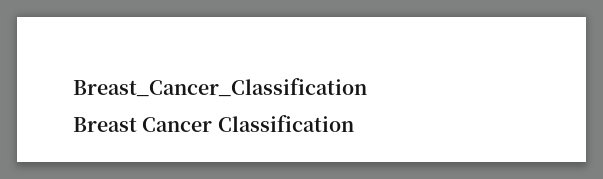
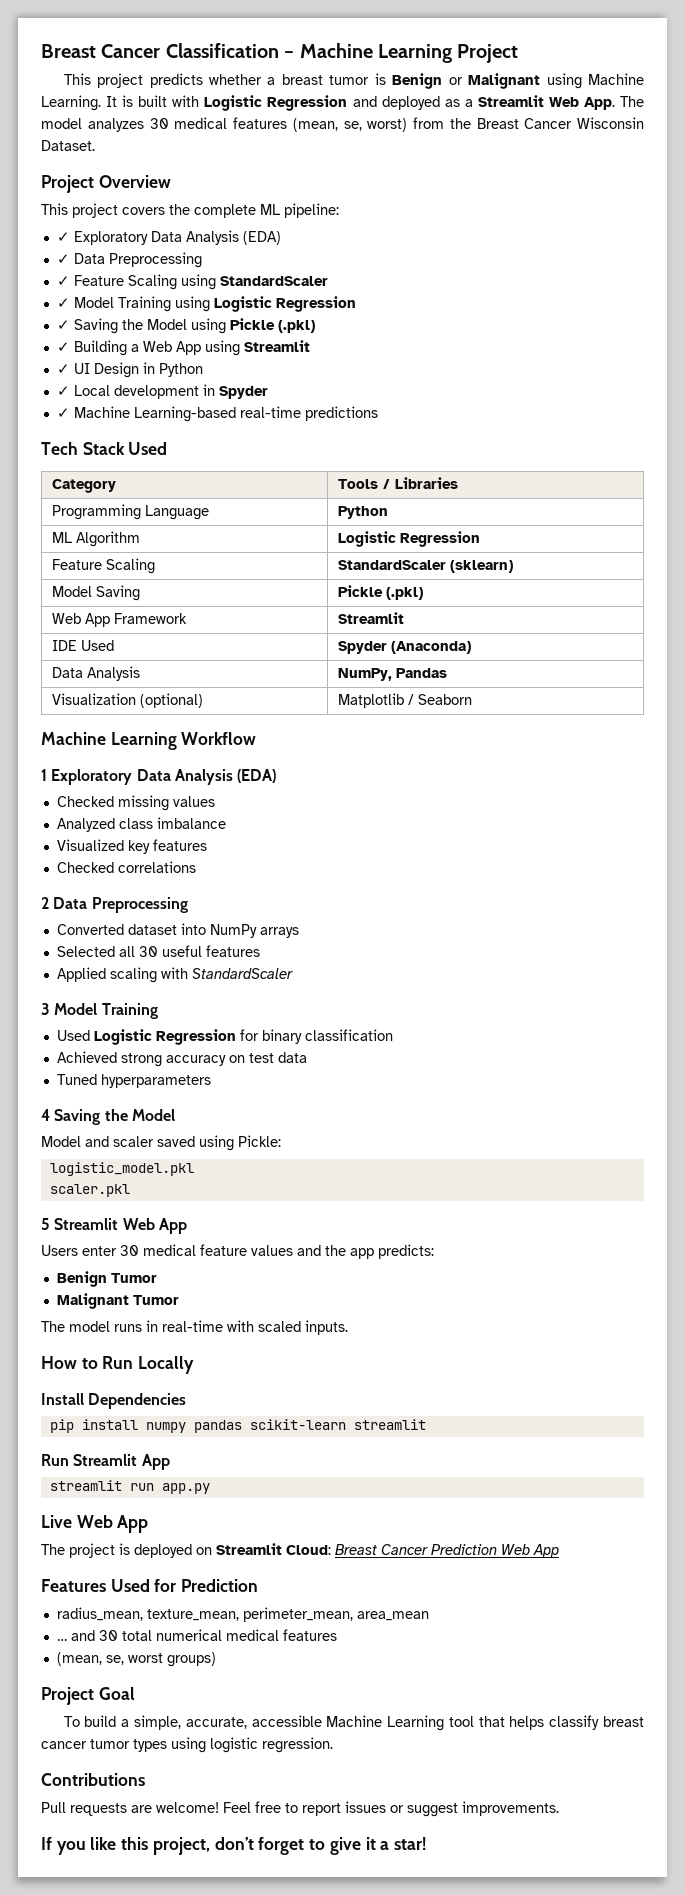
- Breast_Cancer_Classification
- Breast Cancer Classification
+ Breast Cancer Classification – Machine Learning Project
+ This project predicts whether a breast tumor is Benign or Malignant using Machine Learning. It is built with Logistic Regression and deployed as a Streamlit Web App. The model analyzes 30 medical features (mean, se, worst) from the Breast Cancer Wisconsin Dataset.
+ Project Overview
+ This project covers the complete ML pipeline:
+ ✓ Exploratory Data Analysis (EDA)
+ ✓ Data Preprocessing
+ ✓ Feature Scaling using StandardScaler
+ ✓ Model Training using Logistic Regression
+ ✓ Saving the Model using Pickle (.pkl)
+ ✓ Building a Web App using Streamlit
+ ✓ UI Design in Python
+ ✓ Local development in Spyder
+ ✓ Machine Learning-based real-time predictions
+ Tech Stack Used
+ Category | Tools / Libraries
+ Programming Language | Python
+ ML Algorithm | Logistic Regression
+ Feature Scaling | StandardScaler (sklearn)
+ Model Saving | Pickle (.pkl)
+ Web App Framework | Streamlit
+ IDE Used | Spyder (Anaconda)
+ Data Analysis | NumPy, Pandas
+ Visualization (optional) | Matplotlib / Seaborn
+ Machine Learning Workflow
+ 1 Exploratory Data Analysis (EDA)
+ Checked missing values
+ Analyzed class imbalance
+ Visualized key features
+ Checked correlations
+ 2 Data Preprocessing
+ Converted dataset into NumPy arrays
+ Selected all 30 useful features
+ Applied scaling with StandardScaler
+ 3 Model Training
+ Used Logistic Regression for binary classification
+ Achieved strong accuracy on test data
+ Tuned hyperparameters
+ 4 Saving the Model
+ Model and scaler saved using Pickle:
+ logistic_model.pkl
+ scaler.pkl
+ 5 Streamlit Web App
+ Users enter 30 medical feature values and the app predicts:
+ Benign Tumor
+ Malignant Tumor
+ The model runs in real-time with scaled inputs.
+ How to Run Locally
+ Install Dependencies
+ pip install numpy pandas scikit-learn streamlit
+ Run Streamlit App
+ streamlit run app.py
+ Live Web App
+ The project is deployed on Streamlit Cloud: Breast Cancer Prediction Web App
+ Features Used for Prediction
+ radius_mean, texture_mean, perimeter_mean, area_mean
+ … and 30 total numerical medical features
+ (mean, se, worst groups)
+ Project Goal
+ To build a simple, accurate, accessible Machine Learning tool that helps classify breast cancer tumor types using logistic regression.
+ Contributions
+ Pull requests are welcome! Feel free to report issues or suggest improvements.
+ If you like this project, don’t forget to give it a star!

